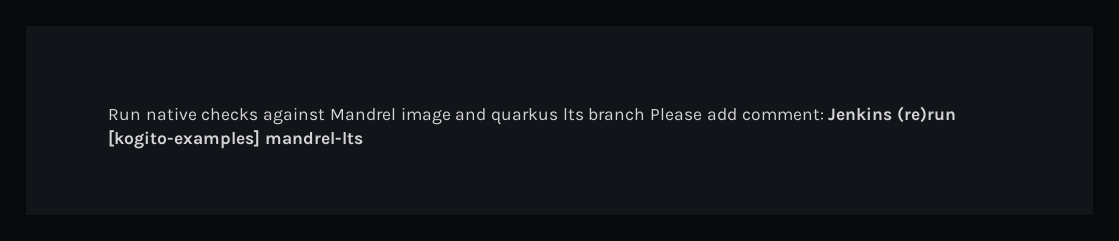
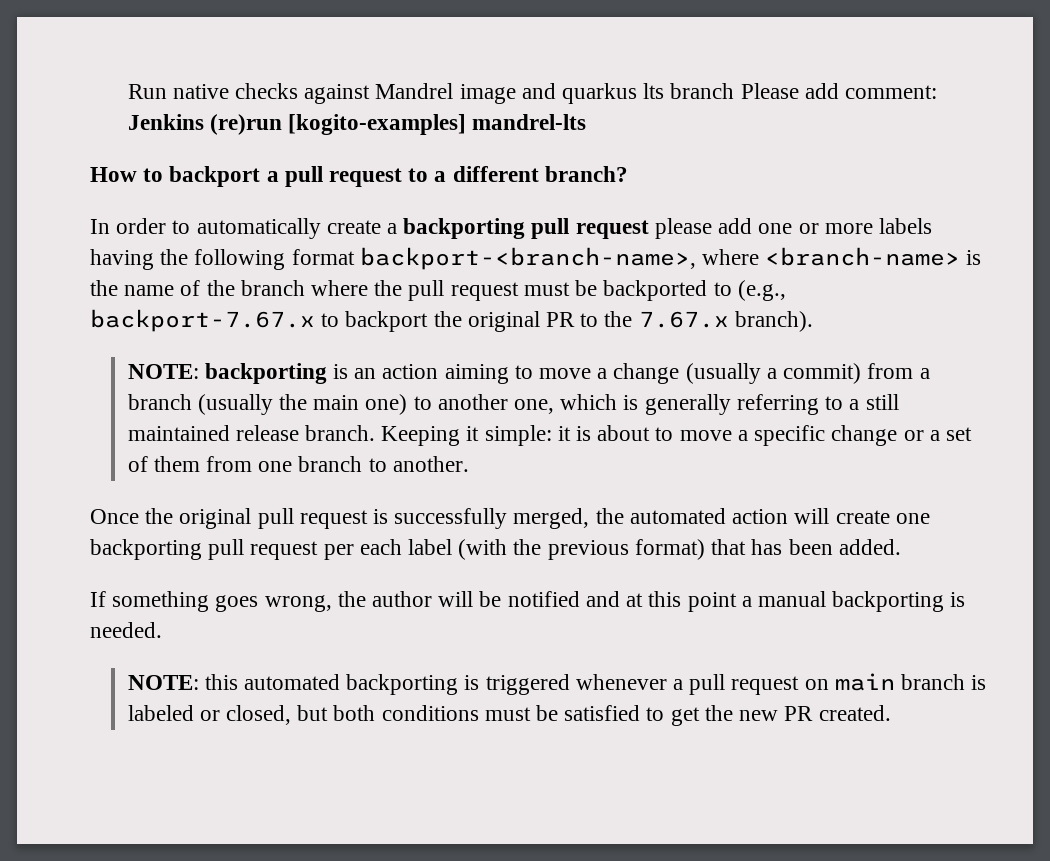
+ How to backport a pull request to a different branch?
+ In order to automatically create a backporting pull request please add one or more labels having the following format backport-<branch-name>, where <branch-name> is the name of the branch where the pull request must be backported to (e.g., backport-7.67.x to backport the original PR to the 7.67.x branch).
+ NOTE: backporting is an action aiming to move a change (usually a commit) from a branch (usually the main one) to another one, which is generally referring to a still maintained release branch. Keeping it simple: it is about to move a specific change or a set of them from one branch to another.
+ Once the original pull request is successfully merged, the automated action will create one backporting pull request per each label (with the previous format) that has been added.
+ If something goes wrong, the author will be notified and at this point a manual backporting is needed.
+ NOTE: this automated backporting is triggered whenever a pull request on main branch is labeled or closed, but both conditions must be satisfied to get the new PR created.

